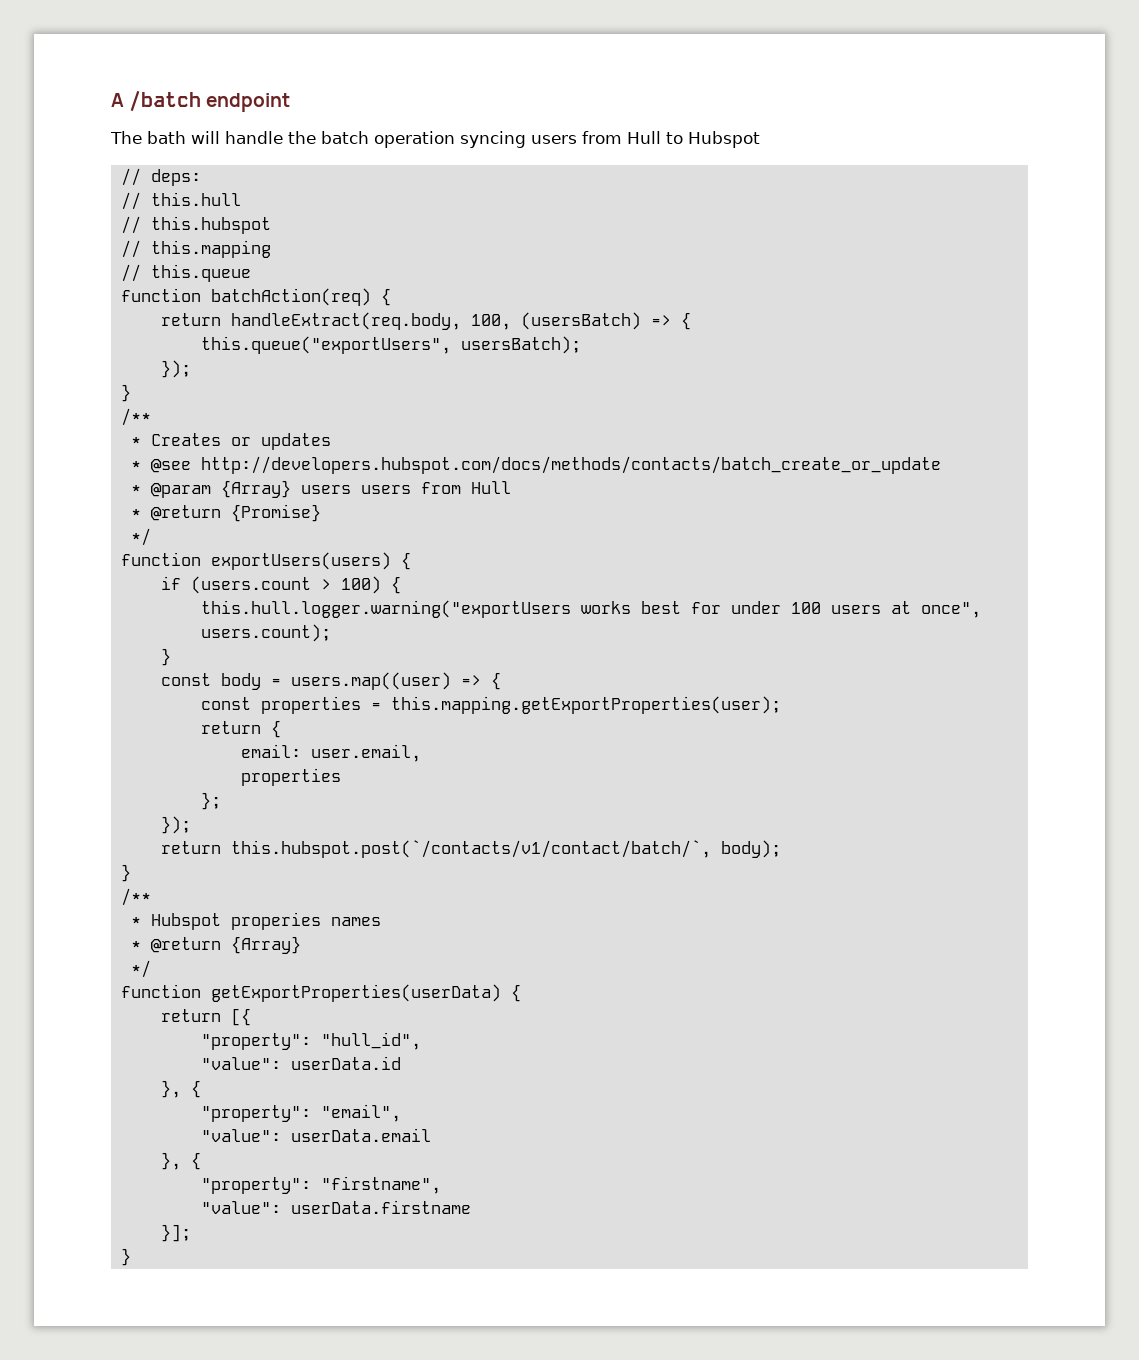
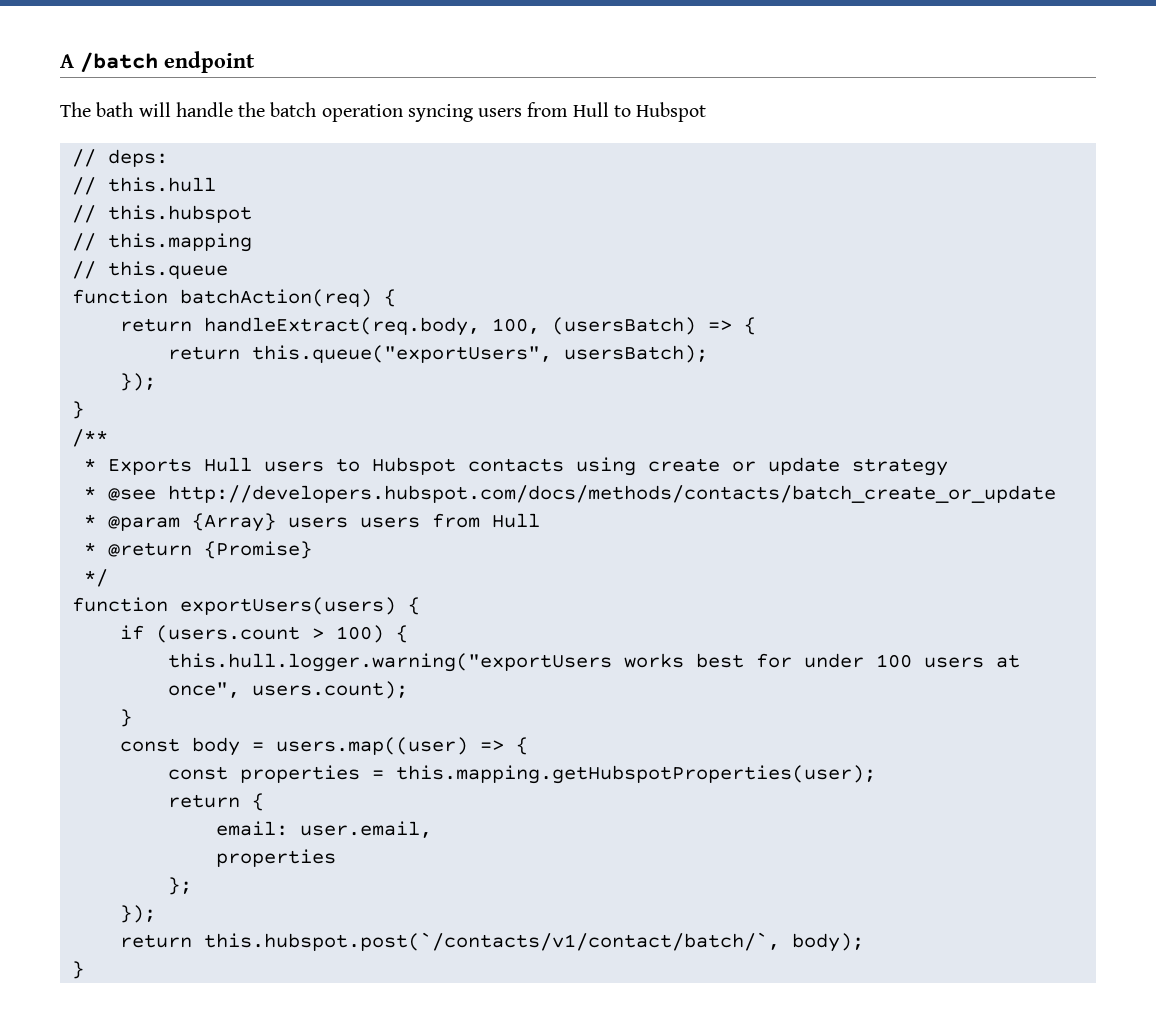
- this.queue("exportUsers", usersBatch);
+ return this.queue("exportUsers", usersBatch);
- * Creates or updates
+ * Exports Hull users to Hubspot contacts using create or update strategy
- const properties = this.mapping.getExportProperties(user);
+ const properties = this.mapping.getHubspotProperties(user);
  return this.hubspot.post(`/contacts/v1/contact/batch/`, body);
- }
- /**
- * Hubspot properies names
- * @return {Array}
- */
- function getExportProperties(userData) {
- return [{
- "property": "hull_id",
- "value": userData.id
- }, {
- "property": "email",
- "value": userData.email
- }, {
- "property": "firstname",
- "value": userData.firstname
- }];

